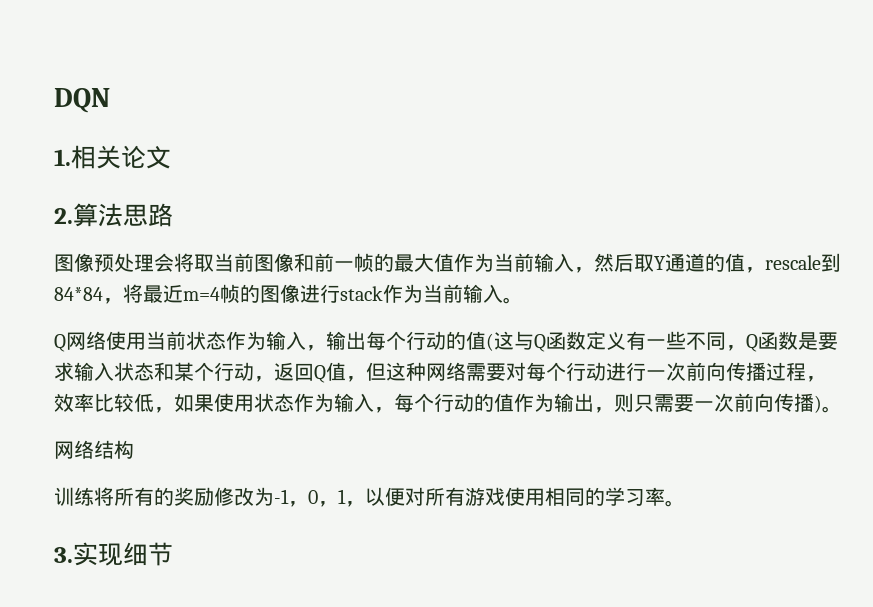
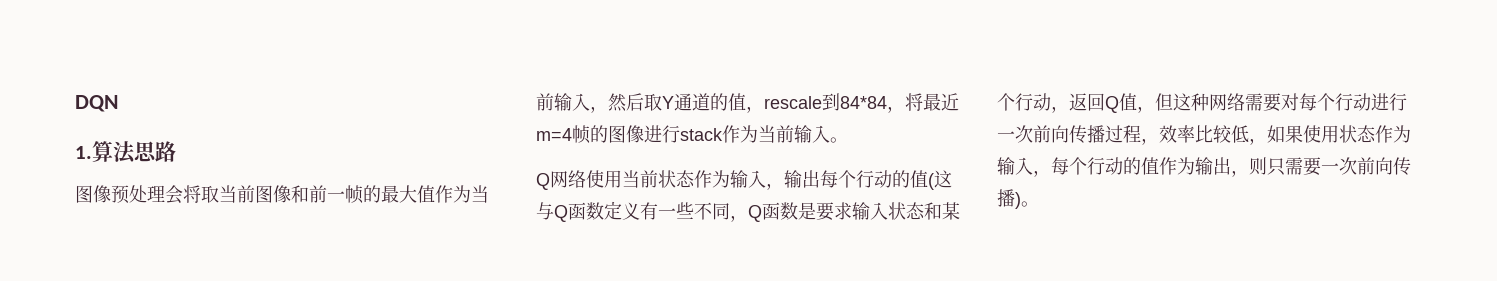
- 1.相关论文
- 2.算法思路
+ 1.算法思路
- 网络结构
- 训练将所有的奖励修改为-1，0，1，以便对所有游戏使用相同的学习率。
- 3.实现细节

